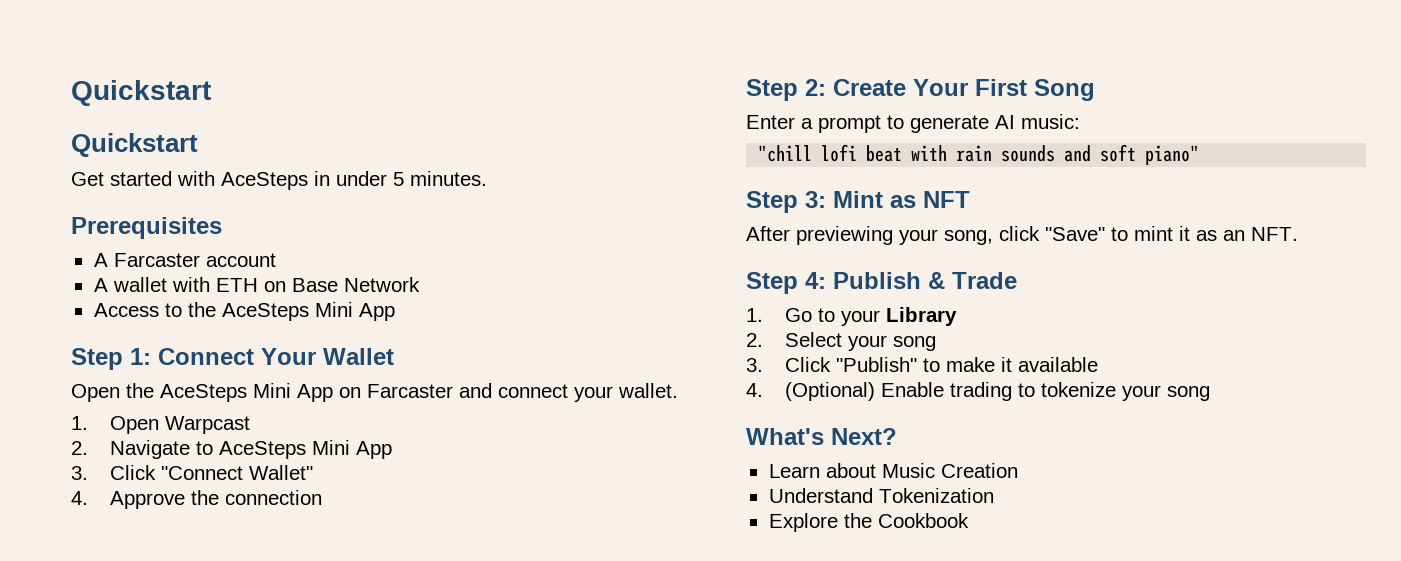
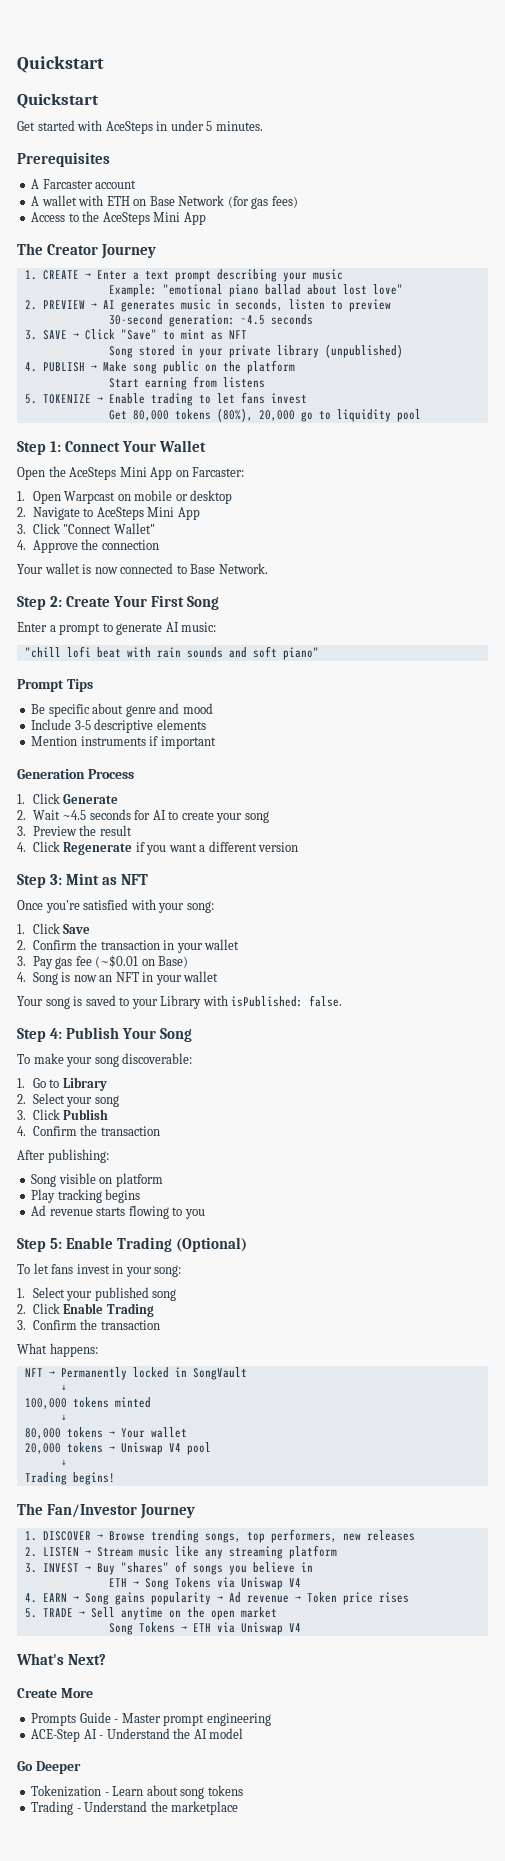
- A wallet with ETH on Base Network
+ A wallet with ETH on Base Network (for gas fees)
+ The Creator Journey
+ 1. CREATE → Enter a text prompt describing your music
+ Example: "emotional piano ballad about lost love"
+ 2. PREVIEW → AI generates music in seconds, listen to preview
+ 30-second generation: ~4.5 seconds
+ 3. SAVE → Click "Save" to mint as NFT
+ Song stored in your private library (unpublished)
+ 4. PUBLISH → Make song public on the platform
+ Start earning from listens
+ 5. TOKENIZE → Enable trading to let fans invest
+ Get 80,000 tokens (80%), 20,000 go to liquidity pool
- Open the AceSteps Mini App on Farcaster and connect your wallet.
+ Open the AceSteps Mini App on Farcaster:
- 1. Open Warpcast
+ 1. Open Warpcast on mobile or desktop
+ Your wallet is now connected to Base Network.
+ Prompt Tips
+ Be specific about genre and mood
+ Include 3-5 descriptive elements
+ Mention instruments if important
+ Generation Process
+ 1. Click Generate
+ 2. Wait ~4.5 seconds for AI to create your song
+ 3. Preview the result
+ 4. Click Regenerate if you want a different version
- After previewing your song, click "Save" to mint it as an NFT.
- Step 4: Publish & Trade
+ Once you're satisfied with your song:
+ 1. Click Save
+ 2. Confirm the transaction in your wallet
+ 3. Pay gas fee (~$0.01 on Base)
+ 4. Song is now an NFT in your wallet
+ Your song is saved to your Library with isPublished: false.
+ Step 4: Publish Your Song
+ To make your song discoverable:
- 1. Go to your Library
+ 1. Go to Library
- 3. Click "Publish" to make it available
- 4. (Optional) Enable trading to tokenize your song
+ 3. Click Publish
+ 4. Confirm the transaction
+ After publishing:
+ Song visible on platform
+ Play tracking begins
+ Ad revenue starts flowing to you
+ Step 5: Enable Trading (Optional)
+ To let fans invest in your song:
+ 1. Select your published song
+ 2. Click Enable Trading
+ 3. Confirm the transaction
+ What happens:
+ NFT → Permanently locked in SongVault
+ ↓
+ 100,000 tokens minted
+ ↓
+ 80,000 tokens → Your wallet
+ 20,000 tokens → Uniswap V4 pool
+ ↓
+ Trading begins!
+ The Fan/Investor Journey
+ 1. DISCOVER → Browse trending songs, top performers, new releases
+ 2. LISTEN → Stream music like any streaming platform
+ 3. INVEST → Buy "shares" of songs you believe in
+ ETH → Song Tokens via Uniswap V4
+ 4. EARN → Song gains popularity → Ad revenue → Token price rises
+ 5. TRADE → Sell anytime on the open market
+ Song Tokens → ETH via Uniswap V4
  What's Next?
- Learn about Music Creation
- Understand Tokenization
- Explore the Cookbook
+ Create More
+ Prompts Guide - Master prompt engineering
+ ACE-Step AI - Understand the AI model
+ Go Deeper
+ Tokenization - Learn about song tokens
+ Trading - Understand the marketplace

